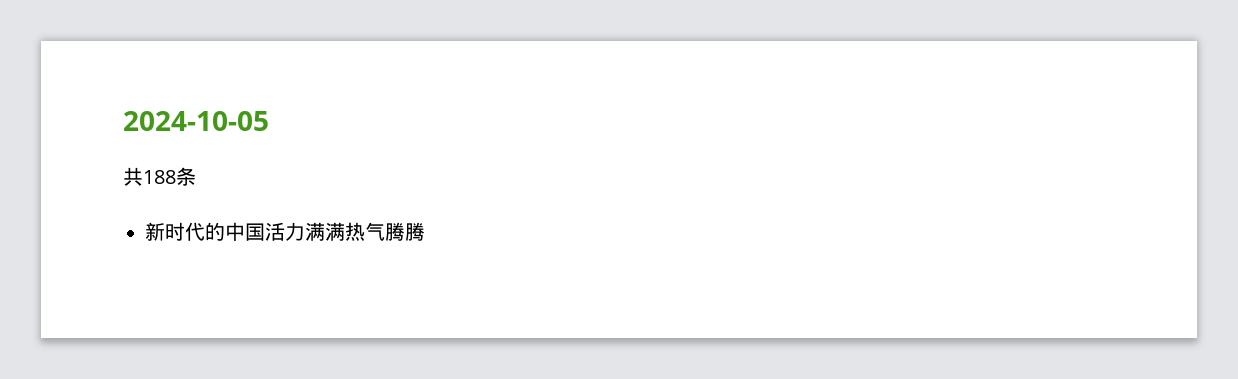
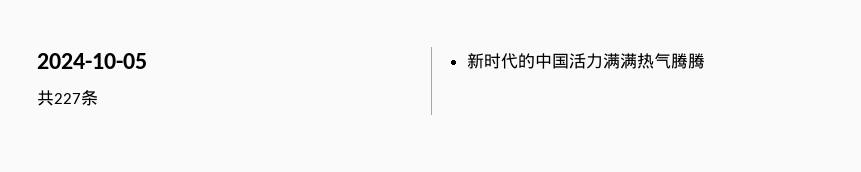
- 共188条
+ 共227条

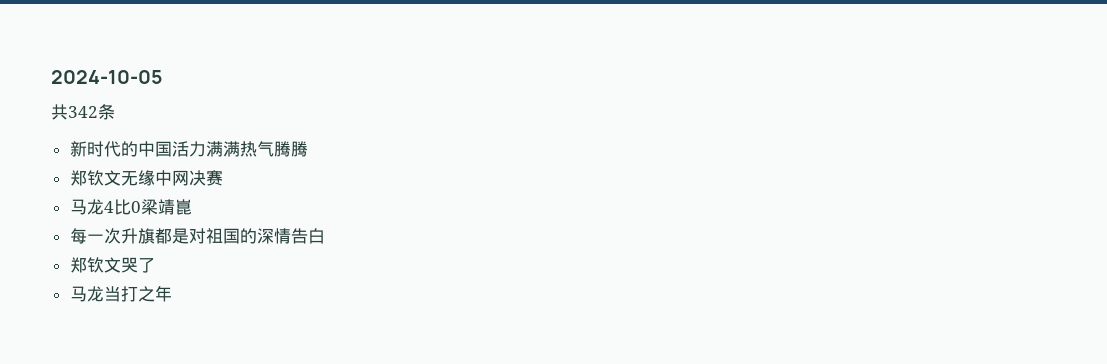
- 共227条
+ 共342条
+ 郑钦文无缘中网决赛
+ 马龙4比0梁靖崑
+ 每一次升旗都是对祖国的深情告白
+ 郑钦文哭了
+ 马龙当打之年

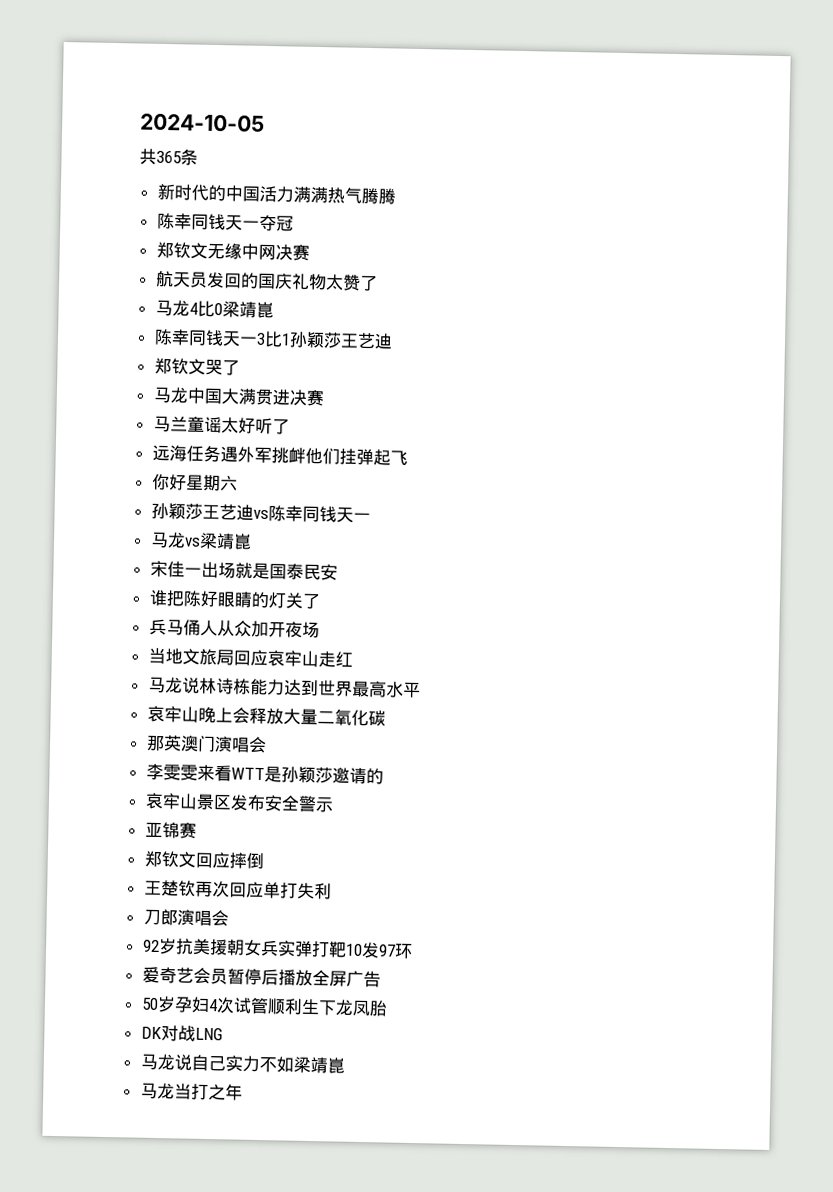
- 共342条
+ 共365条
+ 陈幸同钱天一夺冠
+ 航天员发回的国庆礼物太赞了
- 每一次升旗都是对祖国的深情告白
+ 陈幸同钱天一3比1孙颖莎王艺迪
  郑钦文哭了
+ 马龙中国大满贯进决赛
+ 马兰童谣太好听了
+ 远海任务遇外军挑衅他们挂弹起飞
+ 你好星期六
+ 孙颖莎王艺迪vs陈幸同钱天一
+ 马龙vs梁靖崑
+ 宋佳一出场就是国泰民安
+ 谁把陈好眼睛的灯关了
+ 兵马俑人从众加开夜场
+ 当地文旅局回应哀牢山走红
+ 马龙说林诗栋能力达到世界最高水平
+ 哀牢山晚上会释放大量二氧化碳
+ 那英澳门演唱会
+ 李雯雯来看WTT是孙颖莎邀请的
+ 哀牢山景区发布安全警示
+ 亚锦赛
+ 郑钦文回应摔倒
+ 王楚钦再次回应单打失利
+ 刀郎演唱会
+ 92岁抗美援朝女兵实弹打靶10发97环
+ 爱奇艺会员暂停后播放全屏广告
+ 50岁孕妇4次试管顺利生下龙凤胎
+ DK对战LNG
+ 马龙说自己实力不如梁靖崑

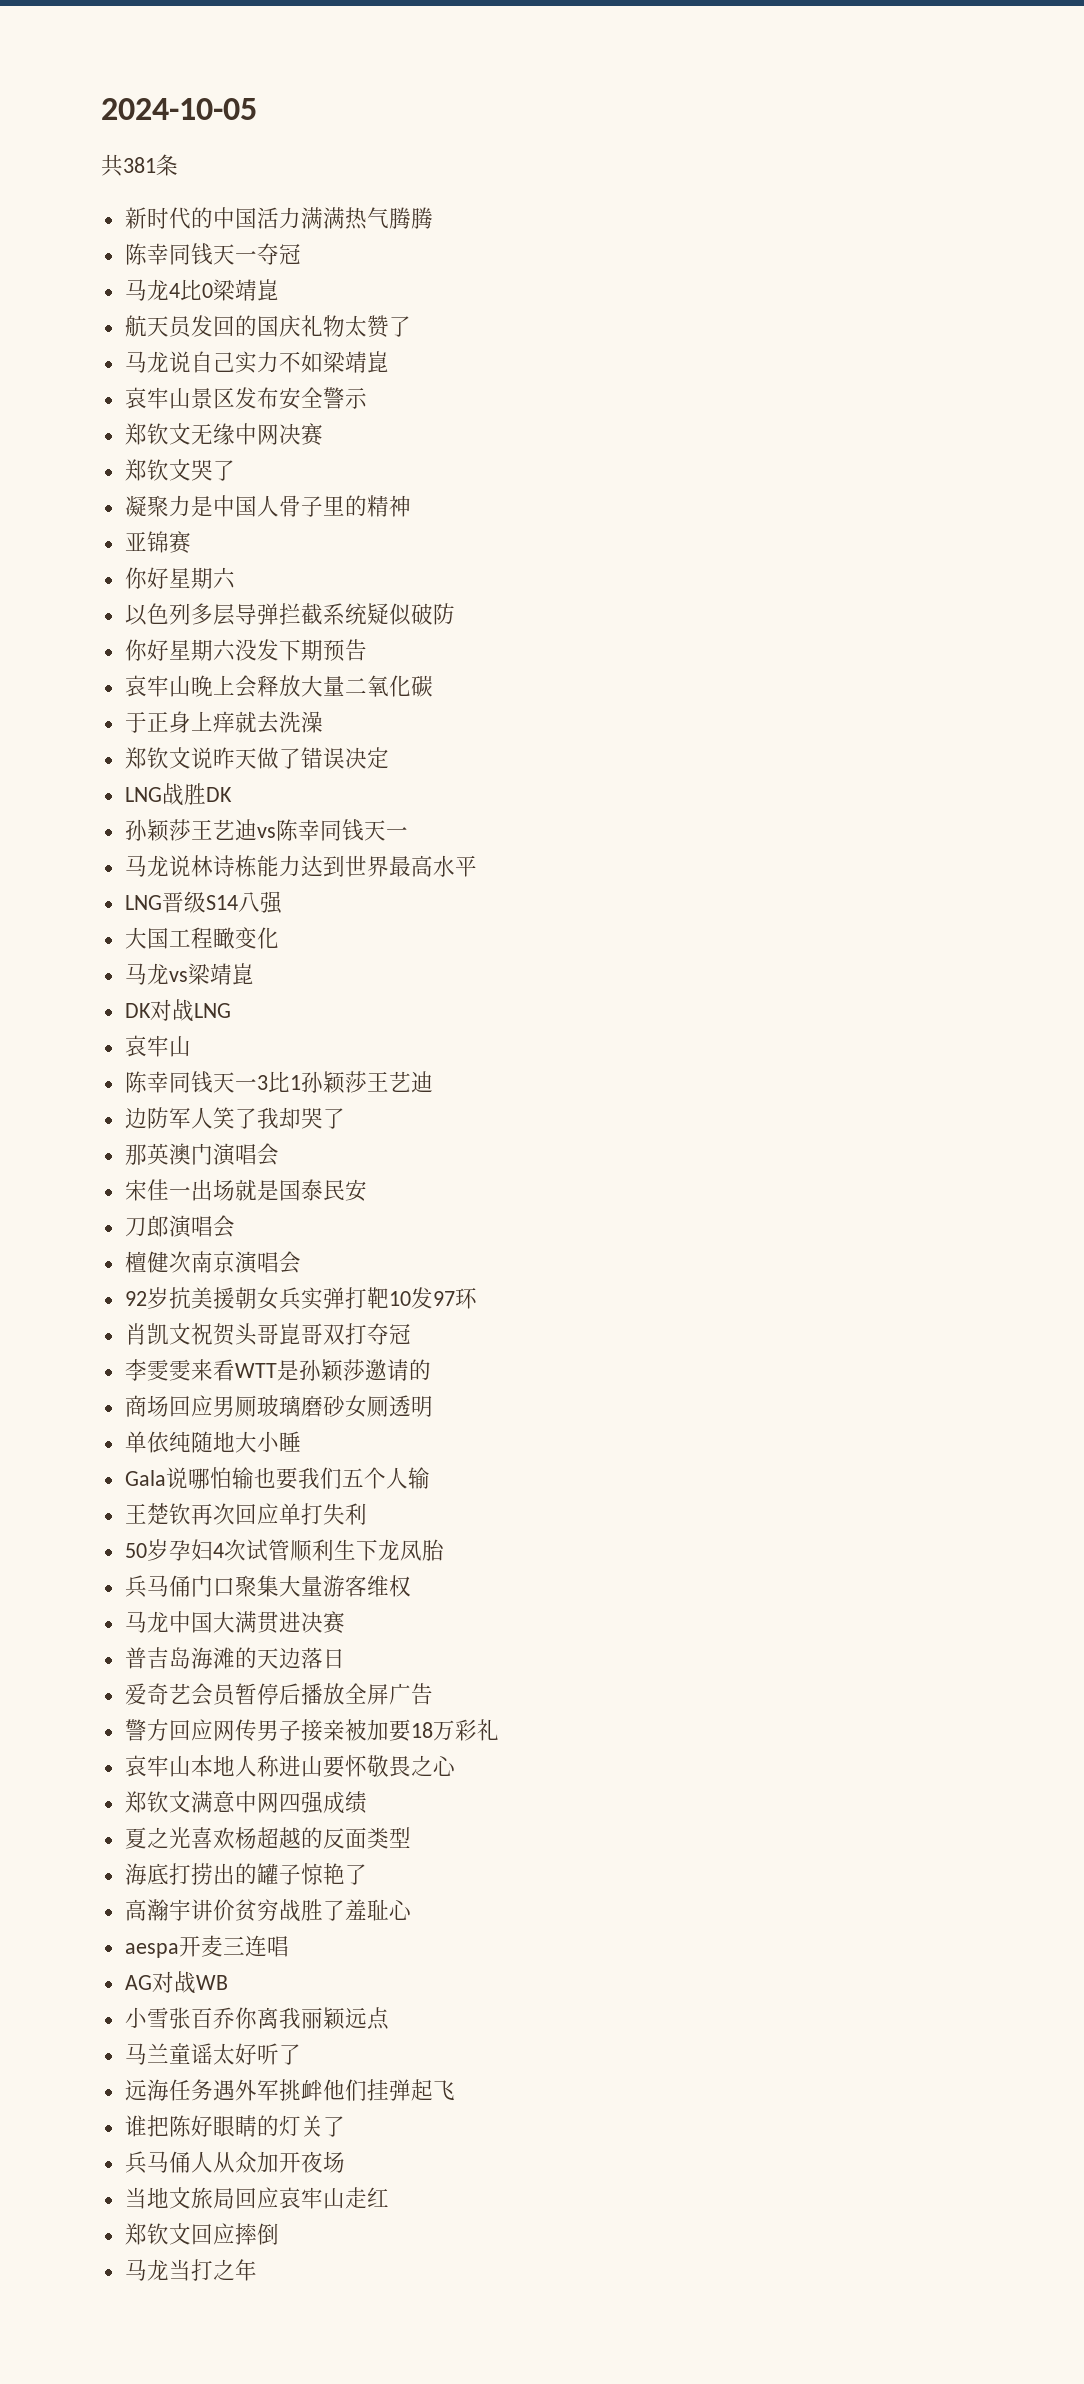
- 共365条
+ 共381条
- 郑钦文无缘中网决赛
+ 马龙4比0梁靖崑
- 马龙4比0梁靖崑
+ 马龙说自己实力不如梁靖崑
+ 哀牢山景区发布安全警示
+ 郑钦文无缘中网决赛
+ 郑钦文哭了
+ 凝聚力是中国人骨子里的精神
+ 亚锦赛
+ 你好星期六
+ 以色列多层导弹拦截系统疑似破防
+ 你好星期六没发下期预告
+ 哀牢山晚上会释放大量二氧化碳
+ 于正身上痒就去洗澡
+ 郑钦文说昨天做了错误决定
+ LNG战胜DK
+ 孙颖莎王艺迪vs陈幸同钱天一
+ 马龙说林诗栋能力达到世界最高水平
+ LNG晋级S14八强
+ 大国工程瞰变化
+ 马龙vs梁靖崑
+ DK对战LNG
+ 哀牢山
- 郑钦文哭了
+ 边防军人笑了我却哭了
+ 那英澳门演唱会
+ 宋佳一出场就是国泰民安
+ 刀郎演唱会
+ 檀健次南京演唱会
+ 92岁抗美援朝女兵实弹打靶10发97环
+ 肖凯文祝贺头哥崑哥双打夺冠
+ 李雯雯来看WTT是孙颖莎邀请的
+ 商场回应男厕玻璃磨砂女厕透明
+ 单依纯随地大小睡
+ Gala说哪怕输也要我们五个人输
+ 王楚钦再次回应单打失利
+ 50岁孕妇4次试管顺利生下龙凤胎
+ 兵马俑门口聚集大量游客维权
+ 普吉岛海滩的天边落日
+ 爱奇艺会员暂停后播放全屏广告
+ 警方回应网传男子接亲被加要18万彩礼
+ 哀牢山本地人称进山要怀敬畏之心
+ 郑钦文满意中网四强成绩
+ 夏之光喜欢杨超越的反面类型
+ 海底打捞出的罐子惊艳了
+ 高瀚宇讲价贫穷战胜了羞耻心
+ aespa开麦三连唱
+ AG对战WB
+ 小雪张百乔你离我丽颖远点
- 你好星期六
- 孙颖莎王艺迪vs陈幸同钱天一
- 马龙vs梁靖崑
- 宋佳一出场就是国泰民安
- 马龙说林诗栋能力达到世界最高水平
- 哀牢山晚上会释放大量二氧化碳
- 那英澳门演唱会
- 李雯雯来看WTT是孙颖莎邀请的
- 哀牢山景区发布安全警示
- 亚锦赛
  郑钦文回应摔倒
- 王楚钦再次回应单打失利
- 刀郎演唱会
- 92岁抗美援朝女兵实弹打靶10发97环
- 爱奇艺会员暂停后播放全屏广告
- 50岁孕妇4次试管顺利生下龙凤胎
- DK对战LNG
- 马龙说自己实力不如梁靖崑

